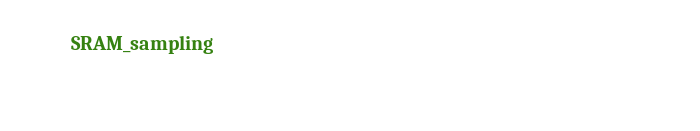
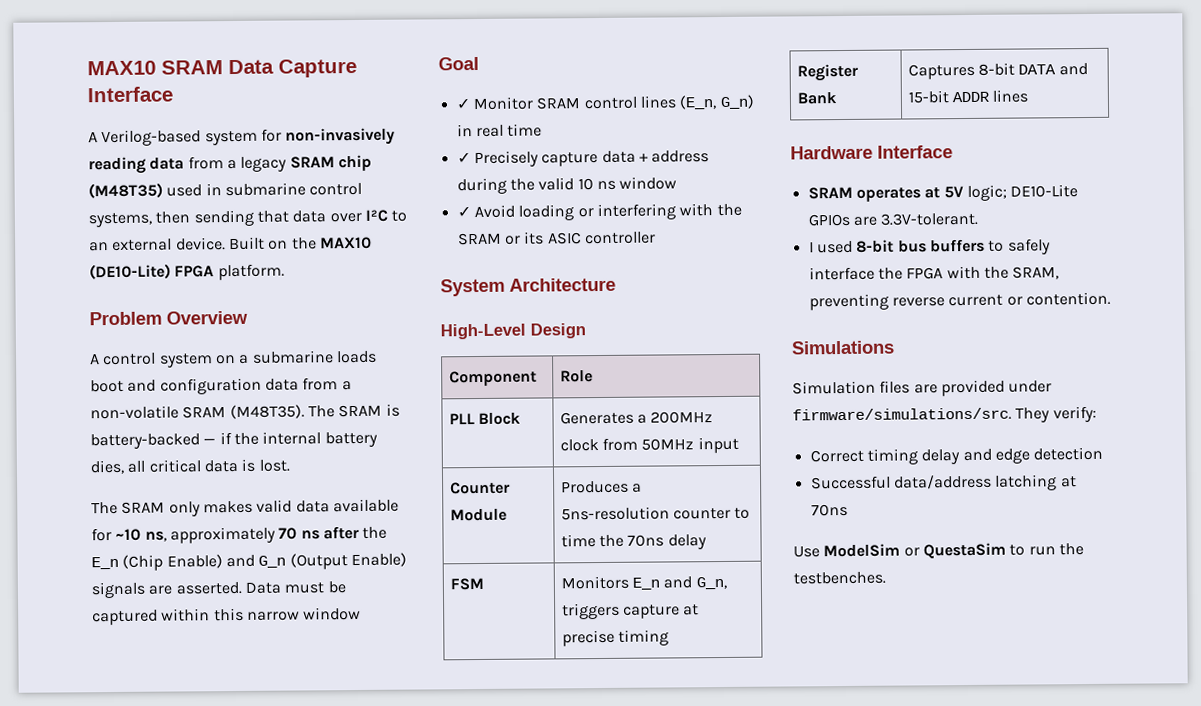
- SRAM_sampling
+ MAX10 SRAM Data Capture Interface
+ A Verilog-based system for non-invasively reading data from a legacy SRAM chip (M48T35) used in submarine control systems, then sending that data over I²C to an external device. Built on the MAX10 (DE10-Lite) FPGA platform.
+ Problem Overview
+ A control system on a submarine loads boot and configuration data from a non-volatile SRAM (M48T35). The SRAM is battery-backed — if the internal battery dies, all critical data is lost.
+ The SRAM only makes valid data available for ~10 ns, approximately 70 ns after the E_n (Chip Enable) and G_n (Output Enable) signals are asserted. Data must be captured within this narrow window
+ Goal
+ ✓ Monitor SRAM control lines (E_n, G_n) in real time
+ ✓ Precisely capture data + address during the valid 10 ns window
+ ✓ Avoid loading or interfering with the SRAM or its ASIC controller
+ System Architecture
+ High-Level Design
+ Component | Role
+ PLL Block | Generates a 200MHz clock from 50MHz input
+ Counter Module | Produces a 5ns-resolution counter to time the 70ns delay
+ FSM | Monitors E_n and G_n, triggers capture at precise timing
+ Register Bank | Captures 8-bit DATA and 15-bit ADDR lines
+ Hardware Interface
+ SRAM operates at 5V logic; DE10-Lite GPIOs are 3.3V-tolerant.
+ I used 8-bit bus buffers to safely interface the FPGA with the SRAM, preventing reverse current or contention.
+ Simulations
+ Simulation files are provided under firmware/simulations/src. They verify:
+ Correct timing delay and edge detection
+ Successful data/address latching at 70ns
+ Use ModelSim or QuestaSim to run the testbenches.

